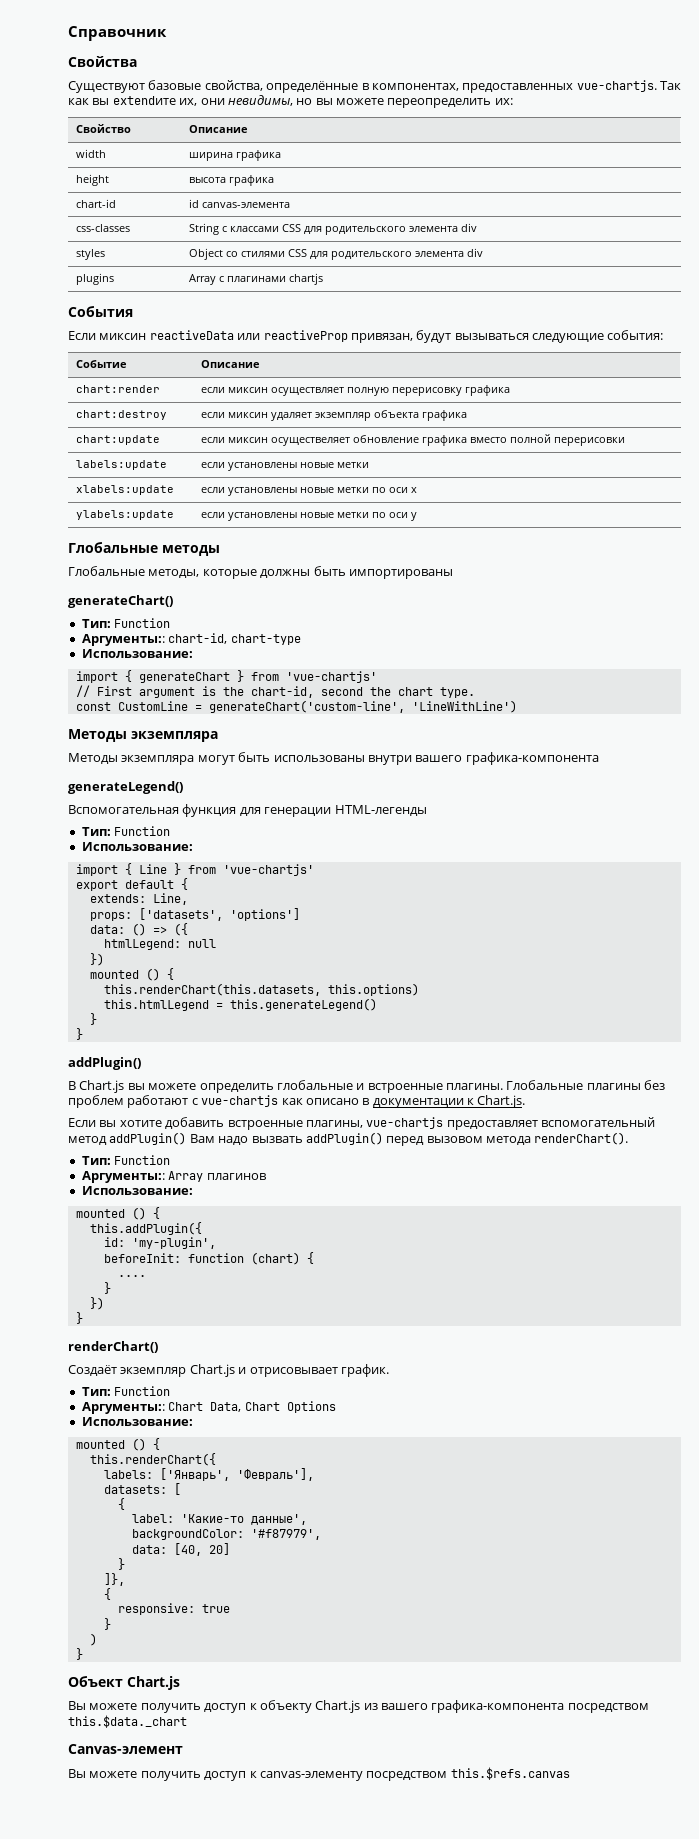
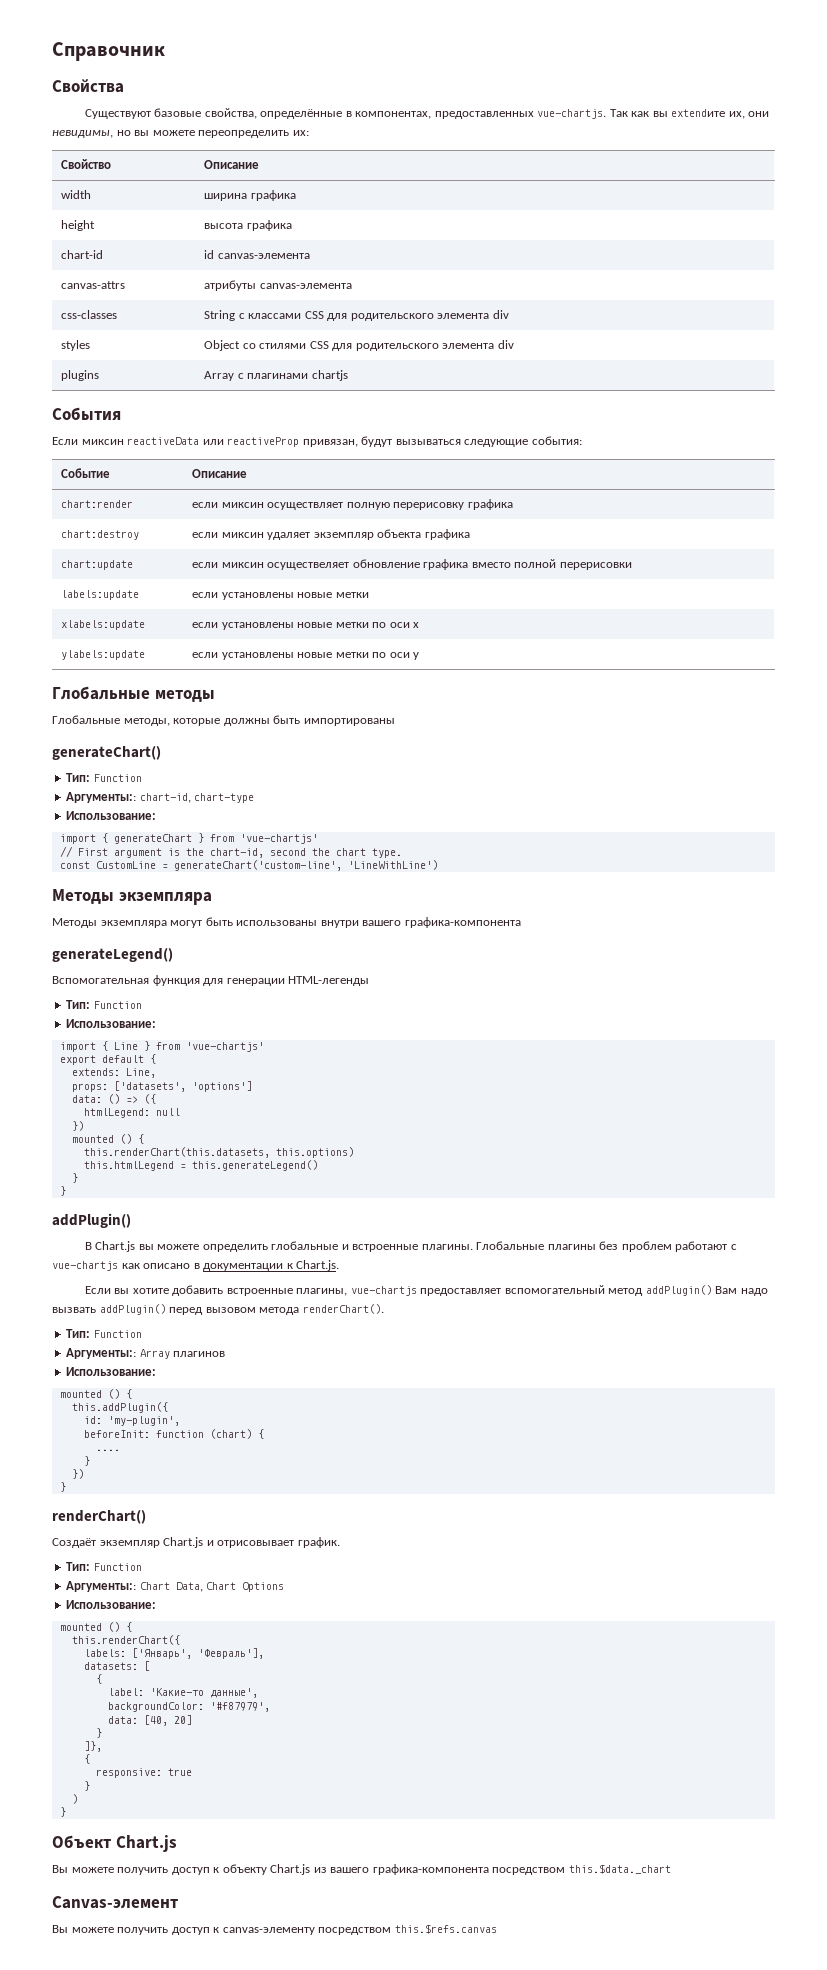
+ canvas-attrs | атрибуты canvas-элемента

